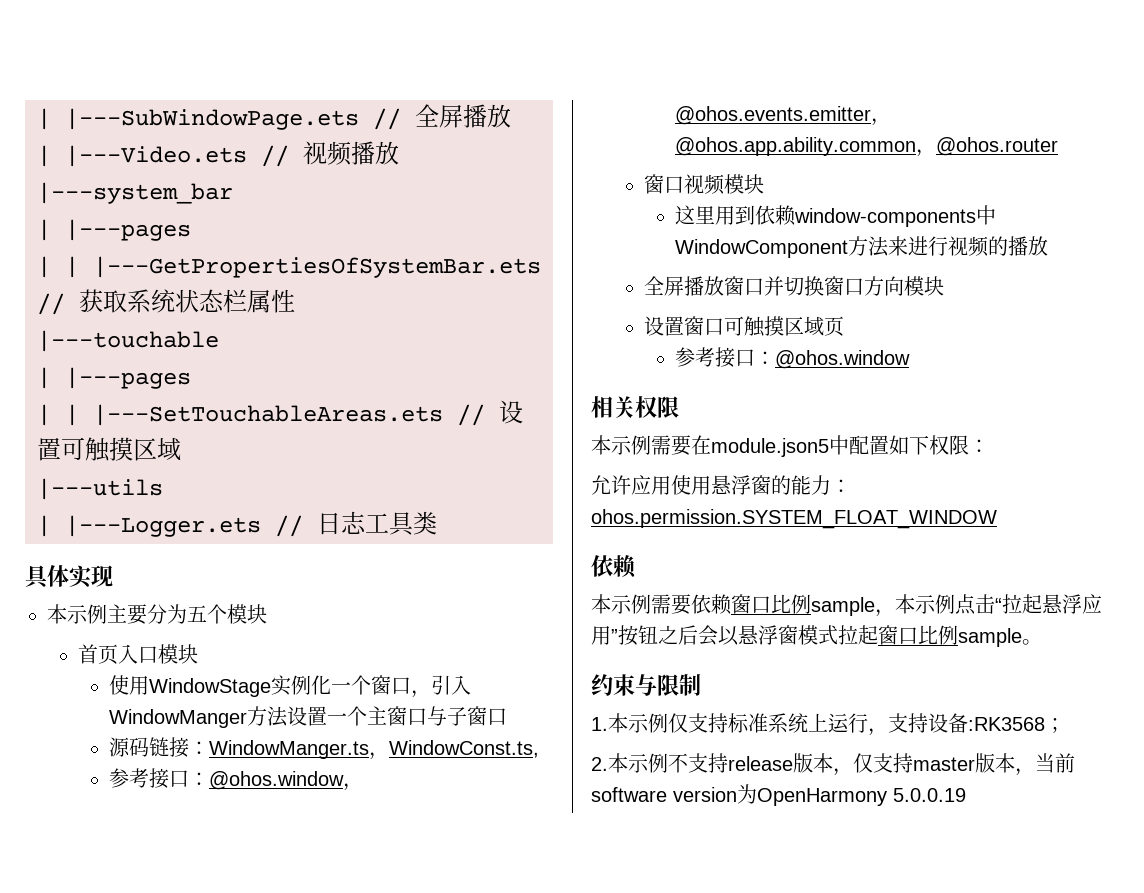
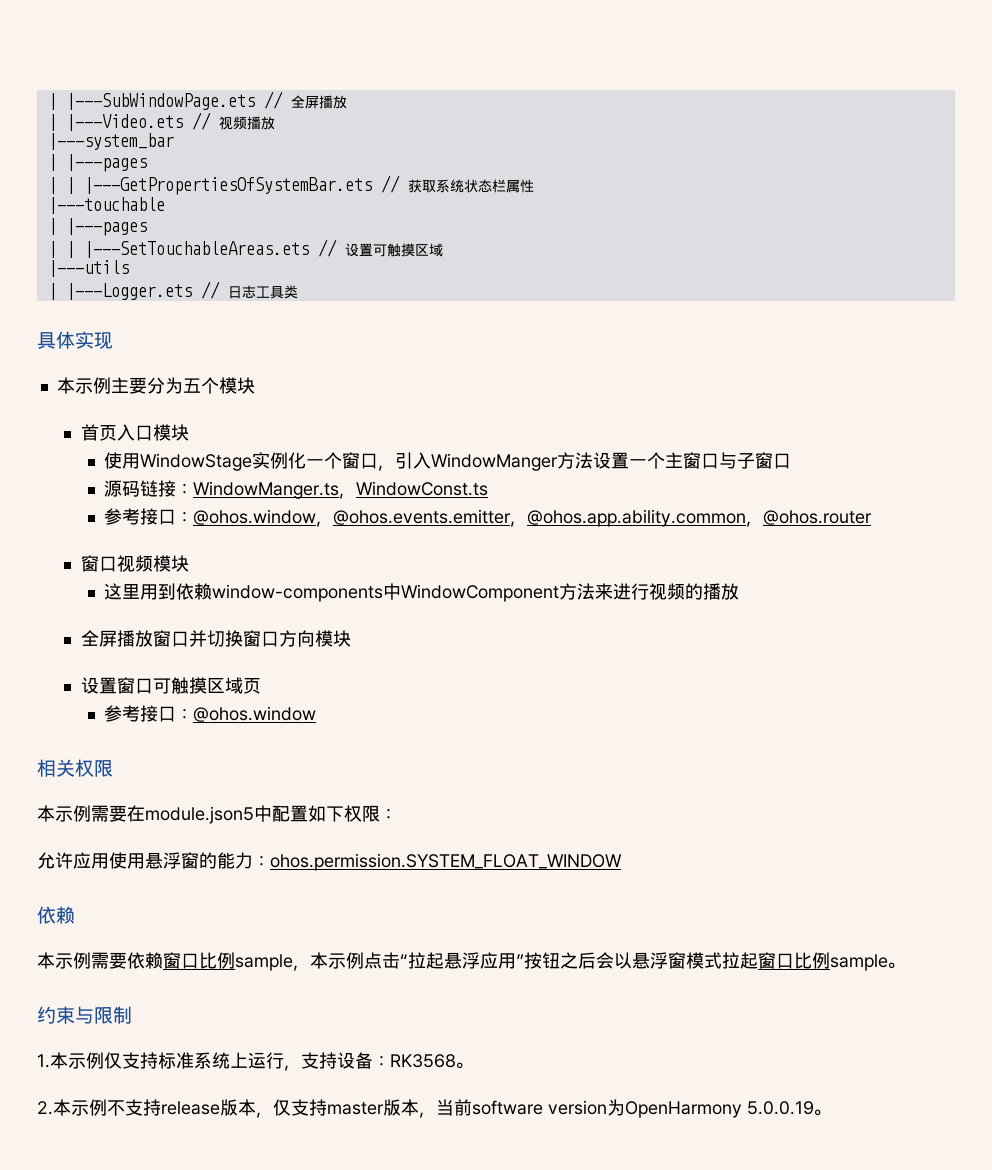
- 源码链接：WindowManger.ts，WindowConst.ts,
+ 源码链接：WindowManger.ts，WindowConst.ts
- 1.本示例仅支持标准系统上运行，支持设备:RK3568；
+ 1.本示例仅支持标准系统上运行，支持设备：RK3568。
- 2.本示例不支持release版本，仅支持master版本，当前software version为OpenHarmony 5.0.0.19
+ 2.本示例不支持release版本，仅支持master版本，当前software version为OpenHarmony 5.0.0.19。

